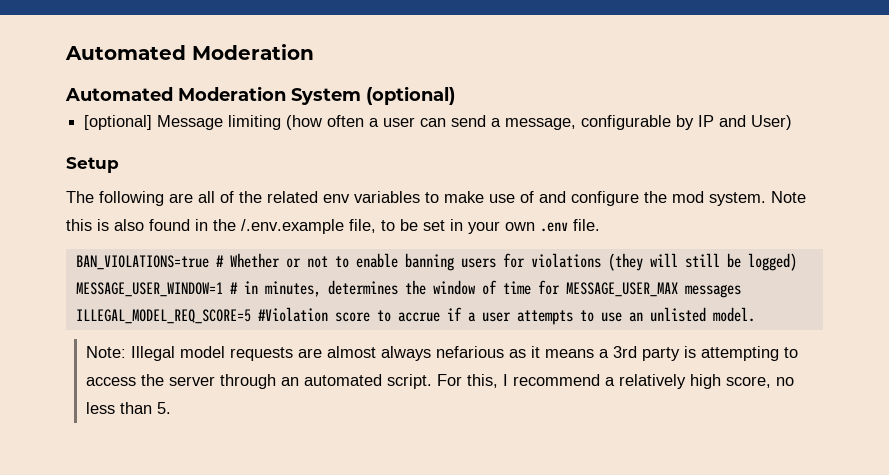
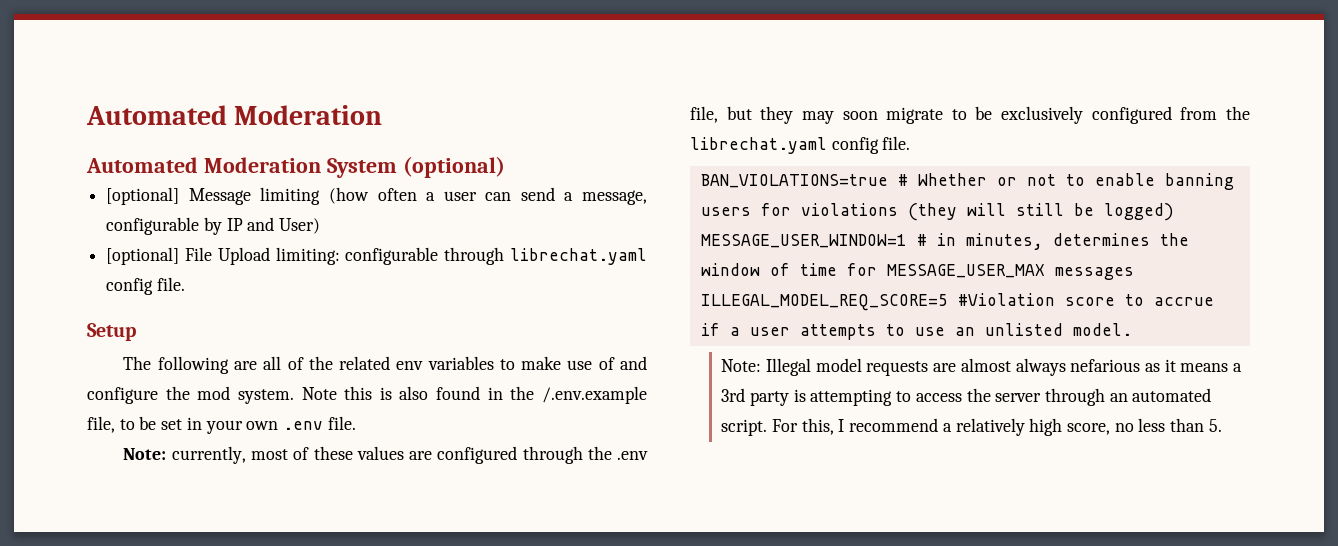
+ [optional] File Upload limiting: configurable through librechat.yaml config file.
+ Note: currently, most of these values are configured through the .env file, but they may soon migrate to be exclusively configured from the librechat.yaml config file.

